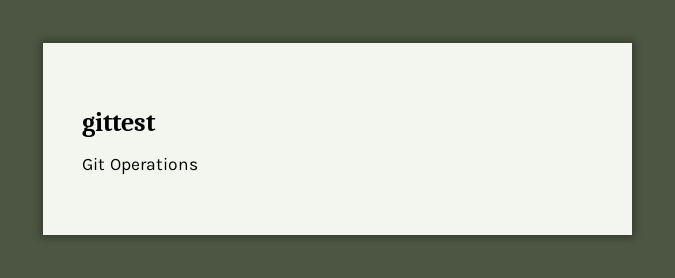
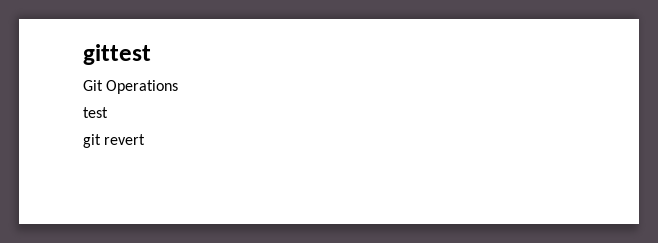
+ test
+ git revert

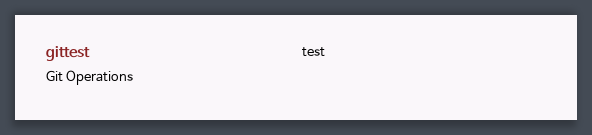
- git revert

